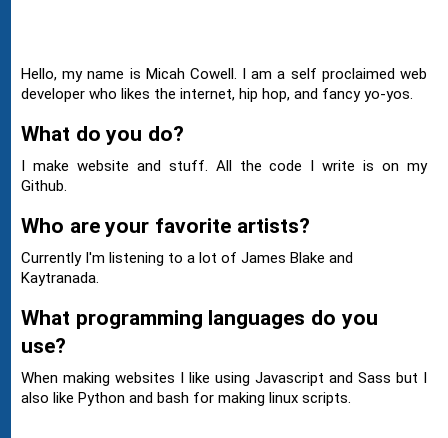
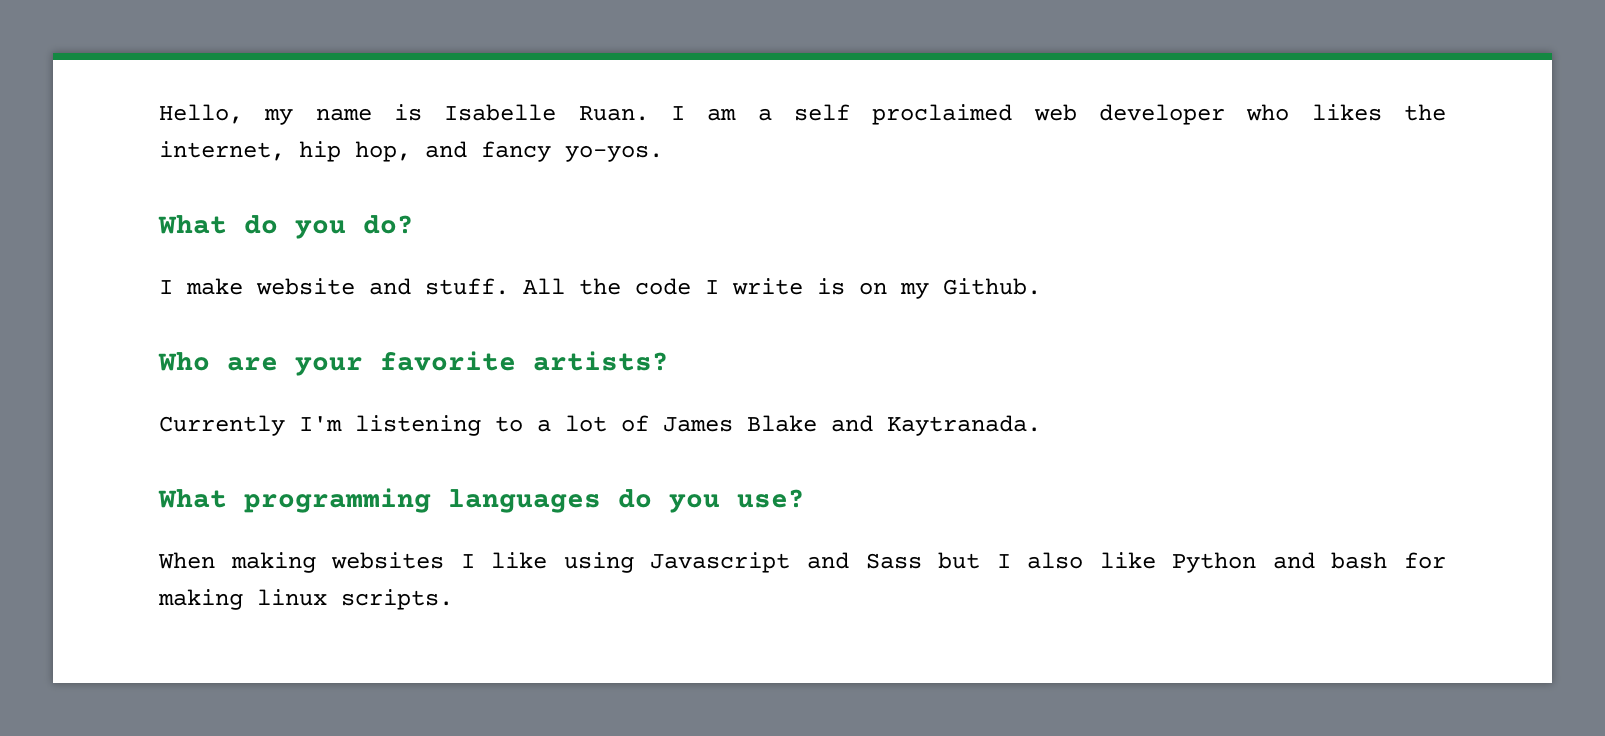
- Hello, my name is Micah Cowell.
+ Hello, my name is Isabelle Ruan.

